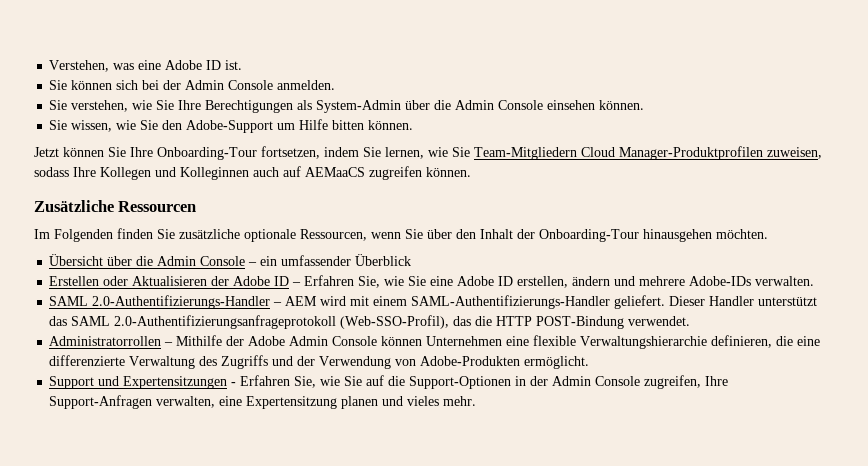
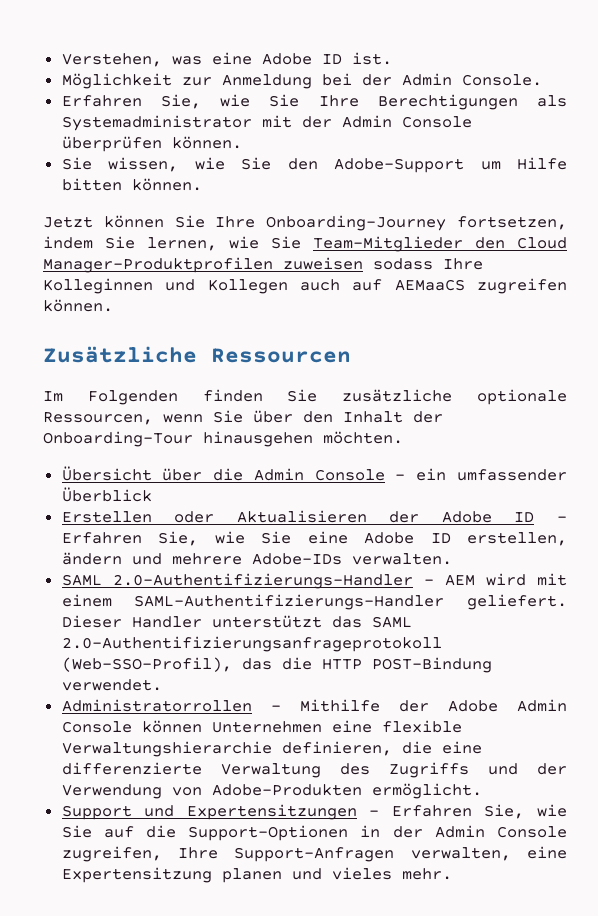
- Sie können sich bei der Admin Console anmelden.
- Sie verstehen, wie Sie Ihre Berechtigungen als System-Admin über die Admin Console einsehen können.
+ Möglichkeit zur Anmeldung bei der Admin Console.
+ Erfahren Sie, wie Sie Ihre Berechtigungen als Systemadministrator mit der Admin Console überprüfen können.
- Jetzt können Sie Ihre Onboarding-Tour fortsetzen, indem Sie lernen, wie Sie Team-Mitgliedern Cloud Manager-Produktprofilen zuweisen, sodass Ihre Kollegen und Kolleginnen auch auf AEMaaCS zugreifen können.
+ Jetzt können Sie Ihre Onboarding-Journey fortsetzen, indem Sie lernen, wie Sie Team-Mitglieder den Cloud Manager-Produktprofilen zuweisen sodass Ihre Kolleginnen und Kollegen auch auf AEMaaCS zugreifen können.

